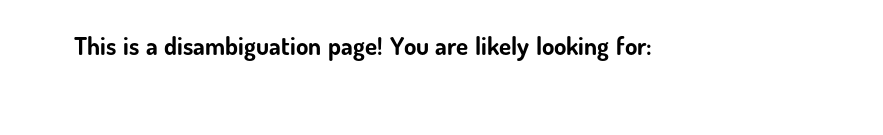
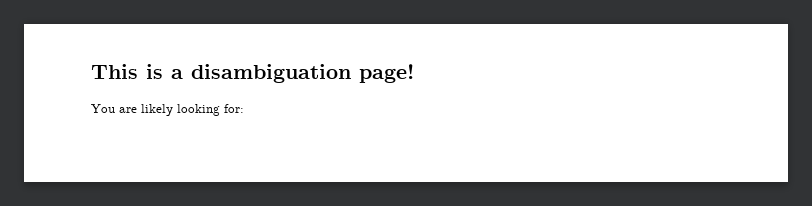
- This is a disambiguation page! You are likely looking for:
+ This is a disambiguation page!
+ You are likely looking for:

